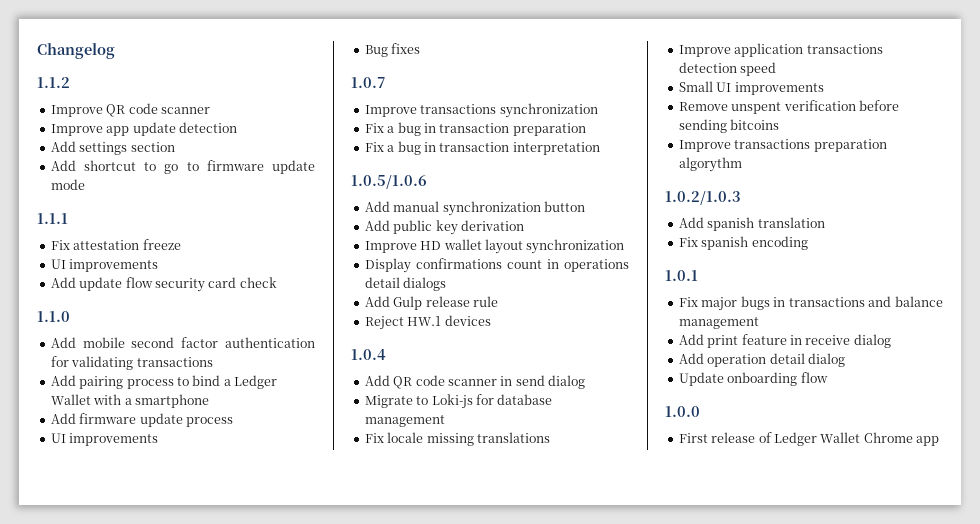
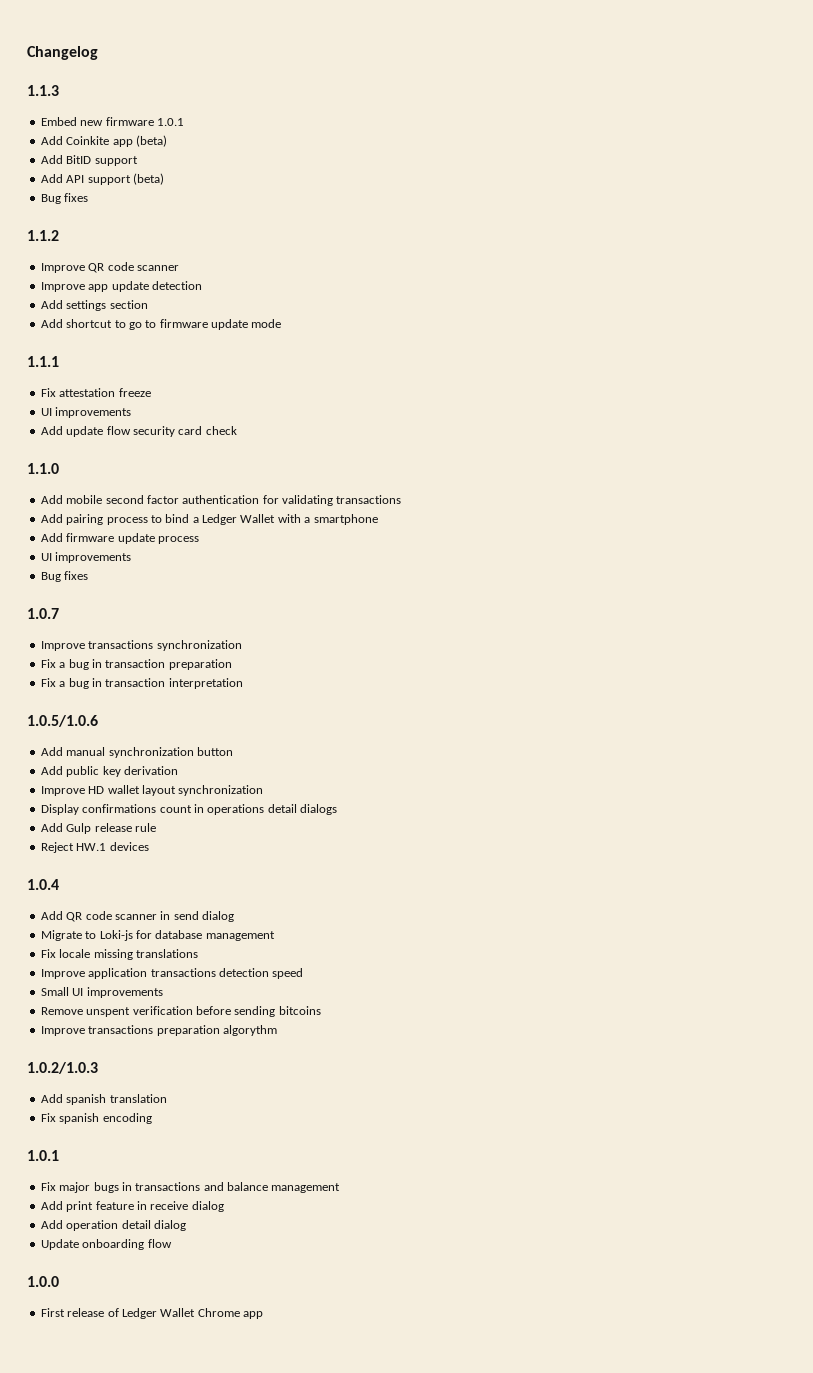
+ 1.1.3
+ Embed new firmware 1.0.1
+ Add Coinkite app (beta)
+ Add BitID support
+ Add API support (beta)
+ Bug fixes

